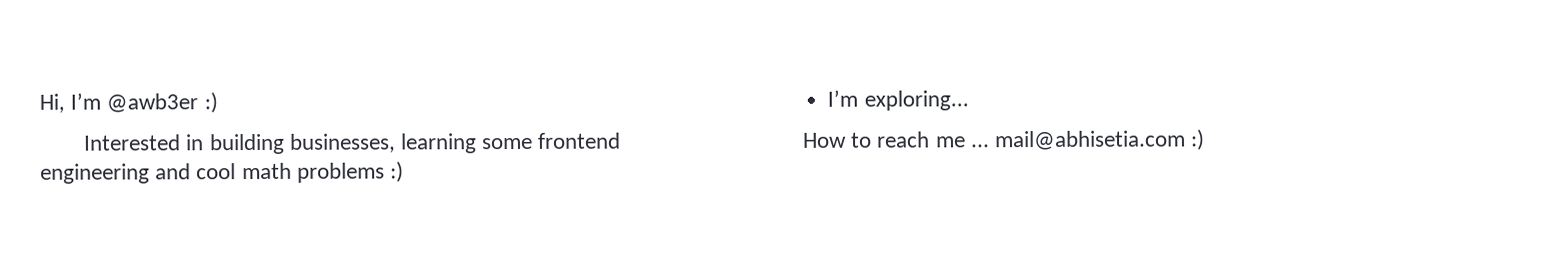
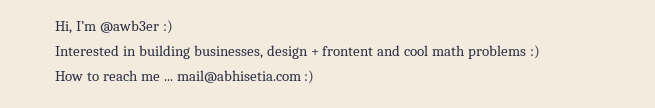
- Interested in building businesses, learning some frontend engineering and cool math problems :)
+ Interested in building businesses, design + frontent and cool math problems :)
- I’m exploring...

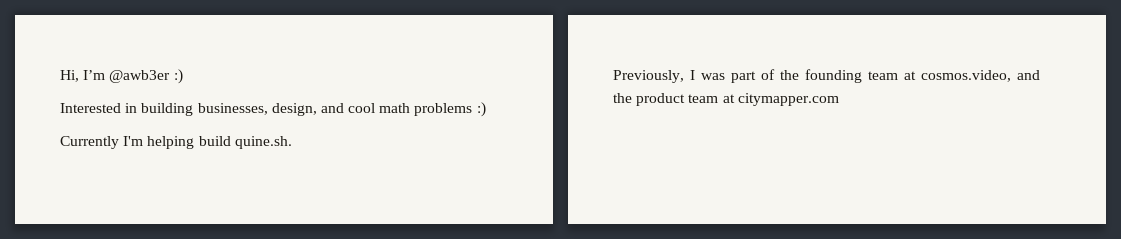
- Interested in building businesses, design + frontent and cool math problems :)
+ Interested in building businesses, design, and cool math problems :)
- How to reach me ... mail@abhisetia.com :)
+ Currently I'm helping build quine.sh.
+ Previously, I was part of the founding team at cosmos.video, and the product team at citymapper.com

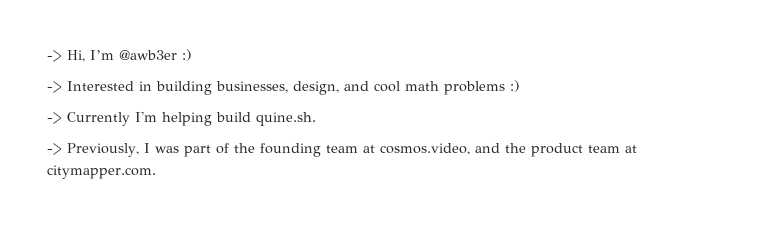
- Hi, I’m @awb3er :)
+ -> Hi, I’m @awb3er :)
- Interested in building businesses, design, and cool math problems :)
+ -> Interested in building businesses, design, and cool math problems :)
- Currently I'm helping build quine.sh.
+ -> Currently I'm helping build quine.sh.
- Previously, I was part of the founding team at cosmos.video, and the product team at citymapper.com
+ -> Previously, I was part of the founding team at cosmos.video, and the product team at citymapper.com.

